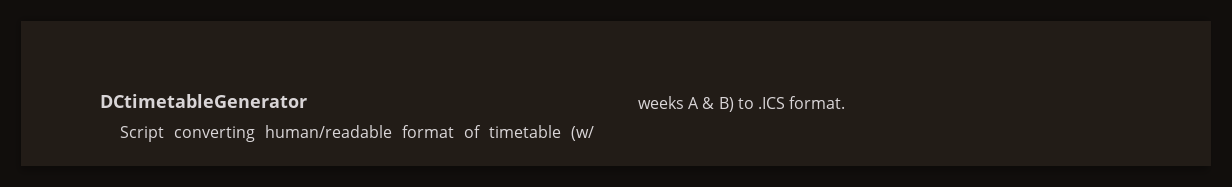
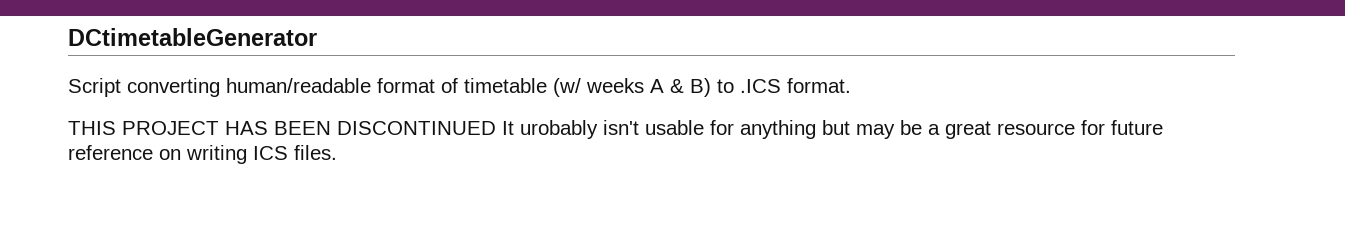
+ THIS PROJECT HAS BEEN DISCONTINUED It urobably isn't usable for anything but may be a great resource for future reference on writing ICS files.

